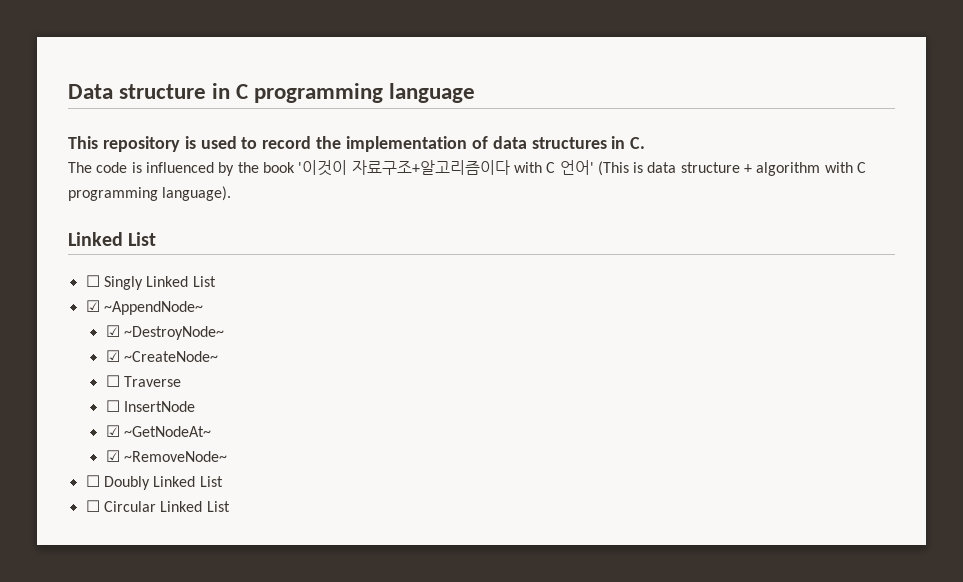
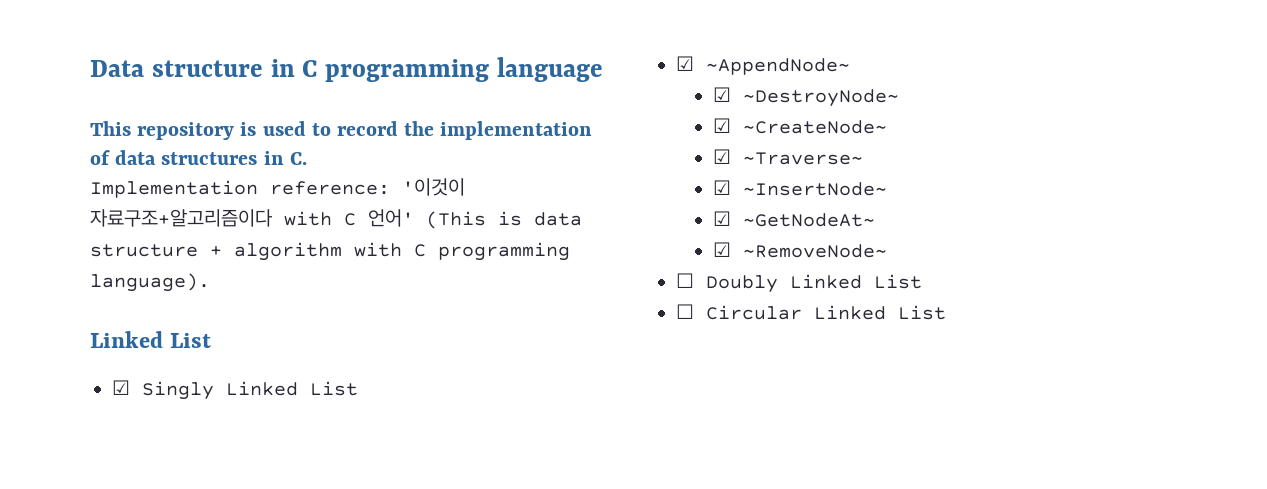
- The code is influenced by the book '이것이 자료구조+알고리즘이다 with C 언어' (This is data structure + algorithm with C programming language).
+ Implementation reference: '이것이 자료구조+알고리즘이다 with C 언어' (This is data structure + algorithm with C programming language).
- ☐ Singly Linked List
+ ☑ Singly Linked List
- ☐ Traverse
- ☐ InsertNode
+ ☑ ~Traverse~
+ ☑ ~InsertNode~

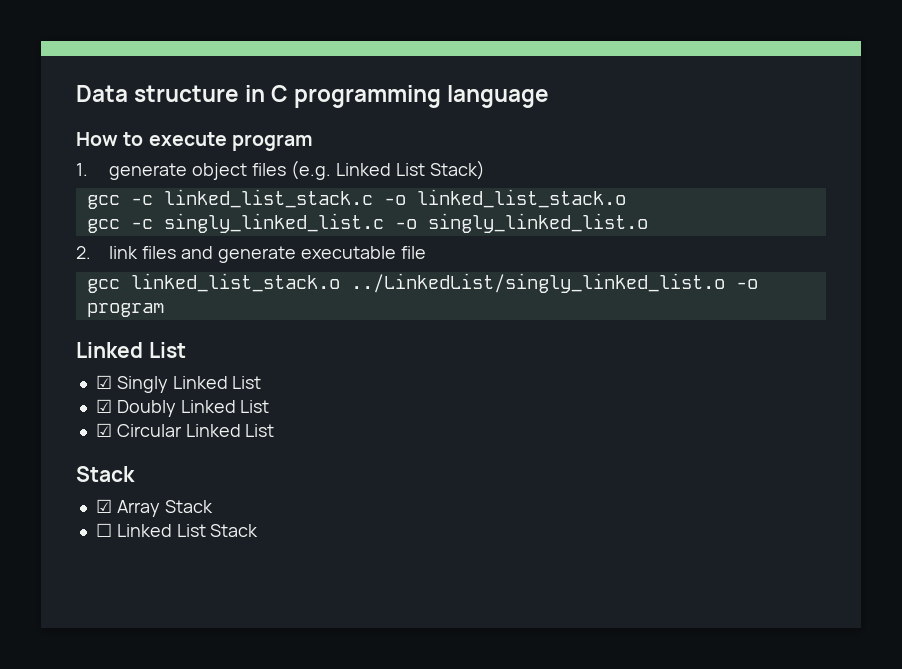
- This repository is used to record the implementation of data structures in C.
- Implementation reference: '이것이 자료구조+알고리즘이다 with C 언어' (This is data structure + algorithm with C programming language).
+ How to execute program
+ 1. generate object files (e.g. Linked List Stack)
+ gcc -c linked_list_stack.c -o linked_list_stack.o
+ gcc -c singly_linked_list.c -o singly_linked_list.o
+ 2. link files and generate executable file
+ gcc linked_list_stack.o ../LinkedList/singly_linked_list.o -o program
- ☑ ~AppendNode~
- ☑ ~DestroyNode~
- ☑ ~CreateNode~
- ☑ ~Traverse~
- ☑ ~InsertNode~
- ☑ ~GetNodeAt~
- ☑ ~RemoveNode~
- ☐ Doubly Linked List
+ ☑ Doubly Linked List
- ☐ Circular Linked List
+ ☑ Circular Linked List
+ Stack
+ ☑ Array Stack
+ ☐ Linked List Stack

